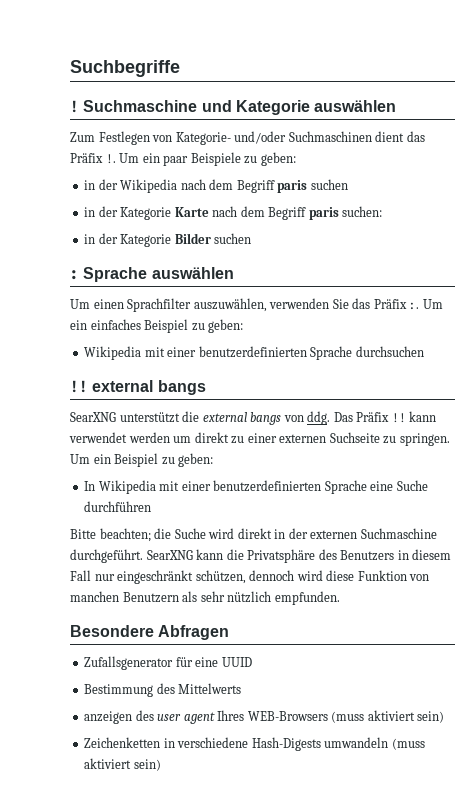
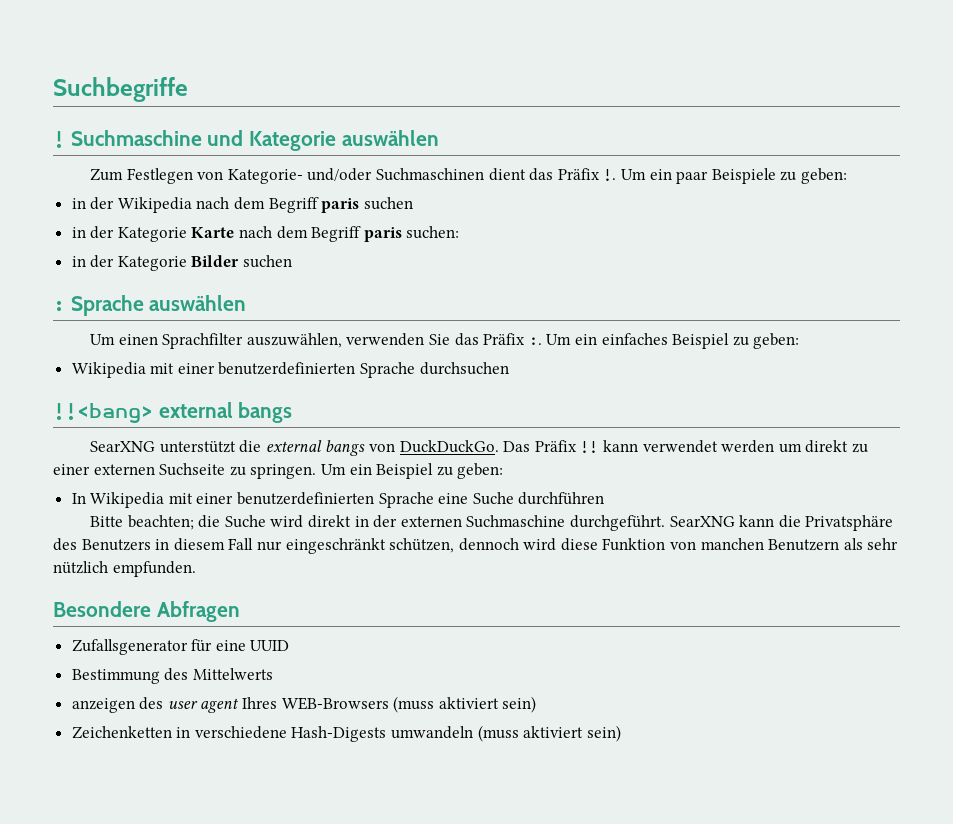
- !! external bangs
+ !!<bang> external bangs
- SearXNG unterstützt die external bangs von ddg.
+ SearXNG unterstützt die external bangs von DuckDuckGo.

